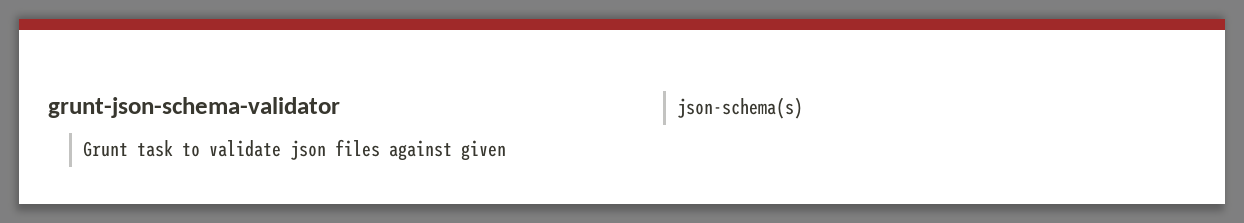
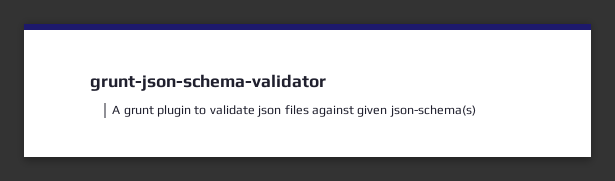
- Grunt task to validate json files against given json-schema(s)
+ A grunt plugin to validate json files against given json-schema(s)

